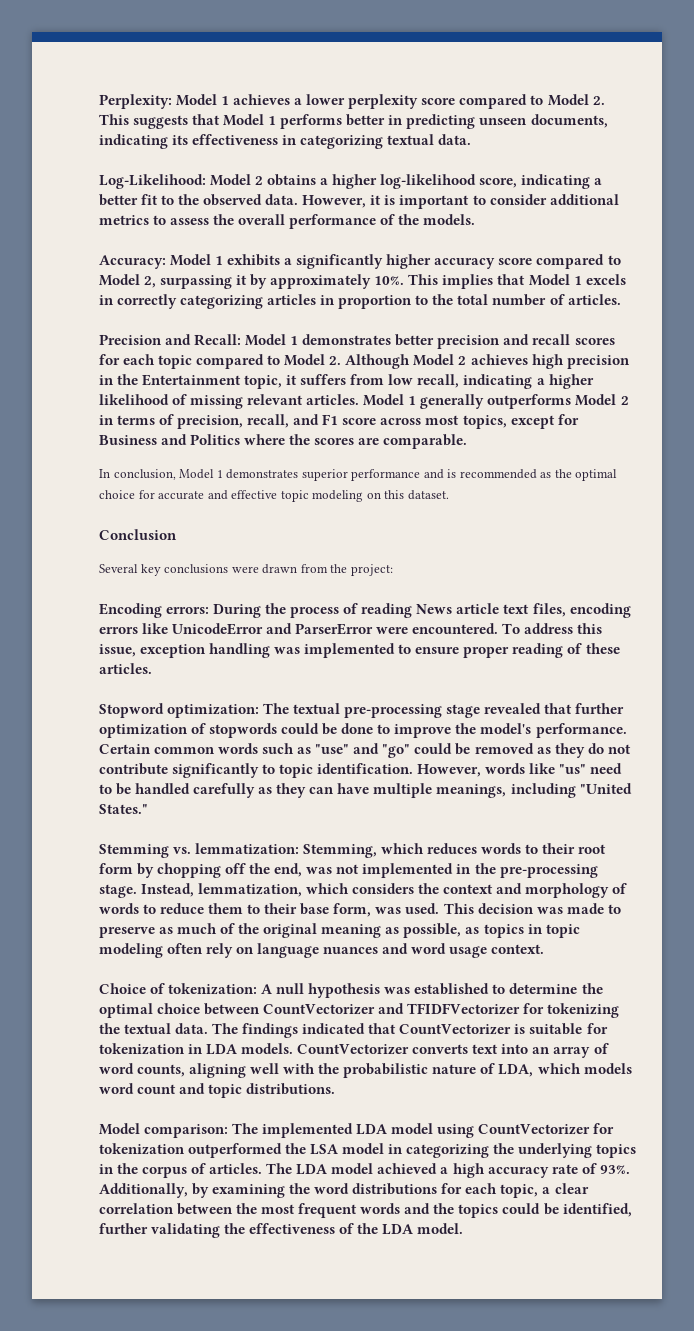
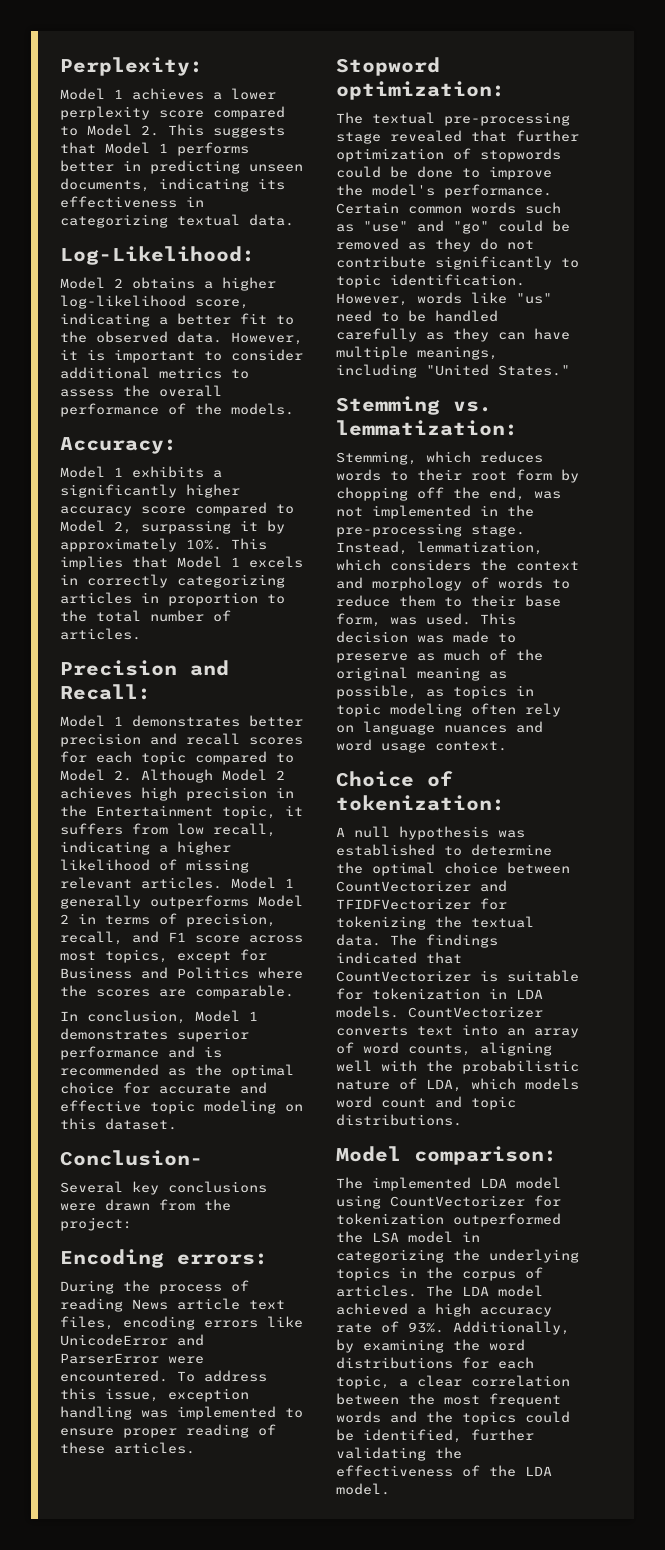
- Perplexity: Model 1 achieves a lower perplexity score compared to Model 2. This suggests that Model 1 performs better in predicting unseen documents, indicating its effectiveness in categorizing textual data.
+ Perplexity:
+ Model 1 achieves a lower perplexity score compared to Model 2. This suggests that Model 1 performs better in predicting unseen documents, indicating its effectiveness in categorizing textual data.
- Log-Likelihood: Model 2 obtains a higher log-likelihood score, indicating a better fit to the observed data.
+ Log-Likelihood:
+ Model 2 obtains a higher log-likelihood score, indicating a better fit to the observed data.
- Accuracy: Model 1 exhibits a significantly higher accuracy score compared to Model 2, surpassing it by approximately 10%.
+ Accuracy:
+ Model 1 exhibits a significantly higher accuracy score compared to Model 2, surpassing it by approximately 10%.
- Precision and Recall: Model 1 demonstrates better precision and recall scores for each topic compared to Model 2. Although Model 2 achieves high precision in the Entertainment topic, it suffers from low recall, indicating a higher likelihood of missing relevant articles.
+ Precision and Recall:
+ Model 1 demonstrates better precision and recall scores for each topic compared to Model 2. Although Model 2 achieves high precision in the Entertainment topic, it suffers from low recall, indicating a higher likelihood of missing relevant articles.
- Conclusion
+ Conclusion-
- Encoding errors: During the process of reading News article text files, encoding errors like UnicodeError and ParserError were encountered.
+ Encoding errors:
+ During the process of reading News article text files, encoding errors like UnicodeError and ParserError were encountered.
- Stopword optimization: The textual pre-processing stage revealed that further optimization of stopwords could be done to improve the model's performance.
+ Stopword optimization:
+ The textual pre-processing stage revealed that further optimization of stopwords could be done to improve the model's performance.
- Stemming vs. lemmatization: Stemming, which reduces words to their root form by chopping off the end, was not implemented in the pre-processing stage.
+ Stemming vs. lemmatization:
+ Stemming, which reduces words to their root form by chopping off the end, was not implemented in the pre-processing stage.
- Choice of tokenization: A null hypothesis was established to determine the optimal choice between CountVectorizer and TFIDFVectorizer for tokenizing the textual data.
+ Choice of tokenization:
+ A null hypothesis was established to determine the optimal choice between CountVectorizer and TFIDFVectorizer for tokenizing the textual data.
- Model comparison: The implemented LDA model using CountVectorizer for tokenization outperformed the LSA model in categorizing the underlying topics in the corpus of articles.
+ Model comparison:
+ The implemented LDA model using CountVectorizer for tokenization outperformed the LSA model in categorizing the underlying topics in the corpus of articles.

